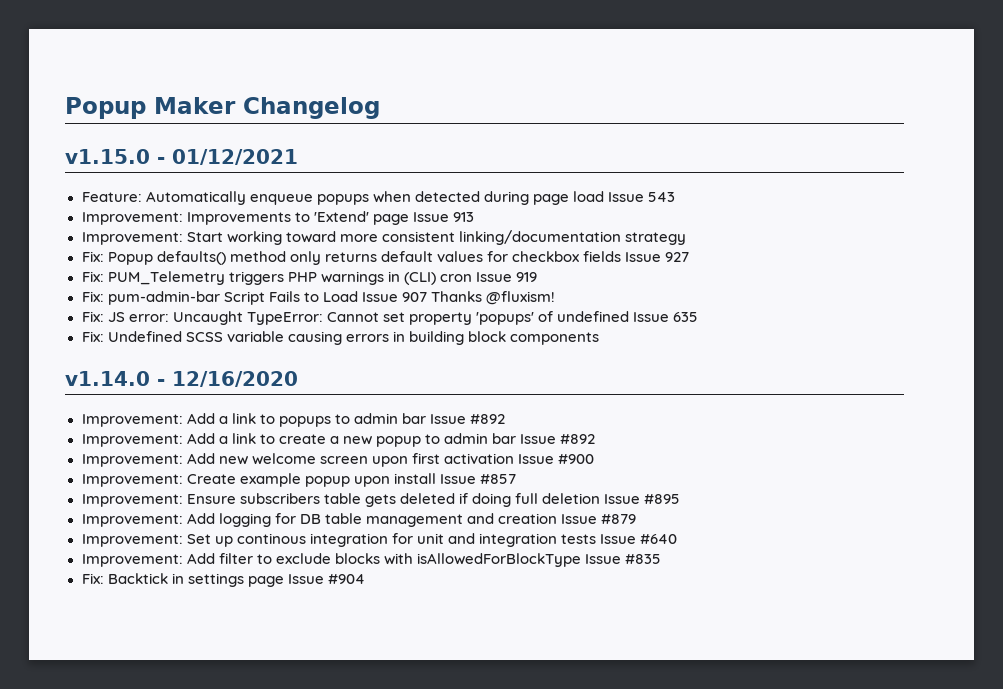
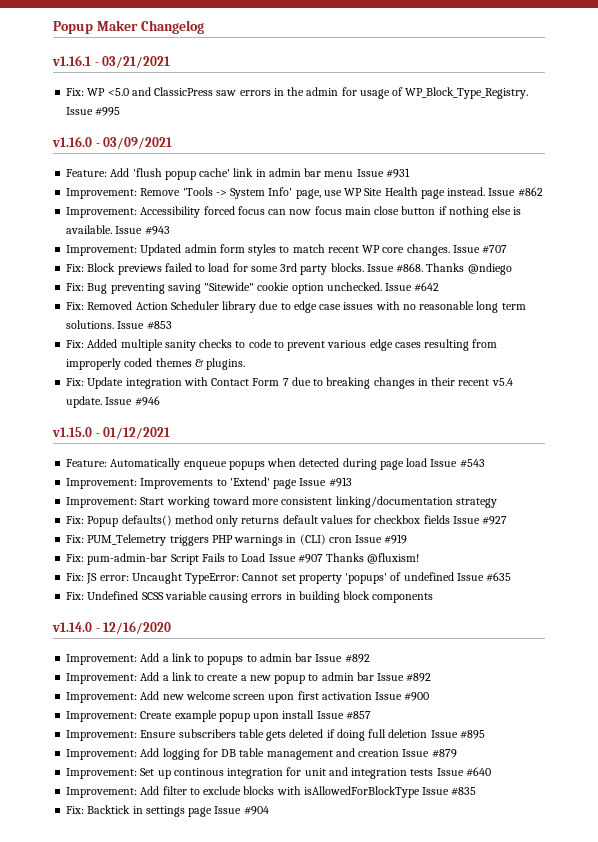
+ v1.16.1 - 03/21/2021
+ Fix: WP <5.0 and ClassicPress saw errors in the admin for usage of WP_Block_Type_Registry. Issue #995
+ v1.16.0 - 03/09/2021
+ Feature: Add 'flush popup cache' link in admin bar menu Issue #931
+ Improvement: Remove 'Tools -> System Info' page, use WP Site Health page instead. Issue #862
+ Improvement: Accessibility forced focus can now focus main close button if nothing else is available. Issue #943
+ Improvement: Updated admin form styles to match recent WP core changes. Issue #707
+ Fix: Block previews failed to load for some 3rd party blocks. Issue #868. Thanks @ndiego
+ Fix: Bug preventing saving "Sitewide" cookie option unchecked. Issue #642
+ Fix: Removed Action Scheduler library due to edge case issues with no reasonable long term solutions. Issue #853
+ Fix: Added multiple sanity checks to code to prevent various edge cases resulting from improperly coded themes & plugins.
+ Fix: Update integration with Contact Form 7 due to breaking changes in their recent v5.4 update. Issue #946
- Feature: Automatically enqueue popups when detected during page load Issue 543
+ Feature: Automatically enqueue popups when detected during page load Issue #543
- Improvement: Improvements to 'Extend' page Issue 913
+ Improvement: Improvements to 'Extend' page Issue #913
- Fix: Popup defaults() method only returns default values for checkbox fields Issue 927
+ Fix: Popup defaults() method only returns default values for checkbox fields Issue #927
- Fix: PUM_Telemetry triggers PHP warnings in (CLI) cron Issue 919
+ Fix: PUM_Telemetry triggers PHP warnings in (CLI) cron Issue #919
- Fix: pum-admin-bar Script Fails to Load Issue 907 Thanks @fluxism!
+ Fix: pum-admin-bar Script Fails to Load Issue #907 Thanks @fluxism!
- Fix: JS error: Uncaught TypeError: Cannot set property 'popups' of undefined Issue 635
+ Fix: JS error: Uncaught TypeError: Cannot set property 'popups' of undefined Issue #635

